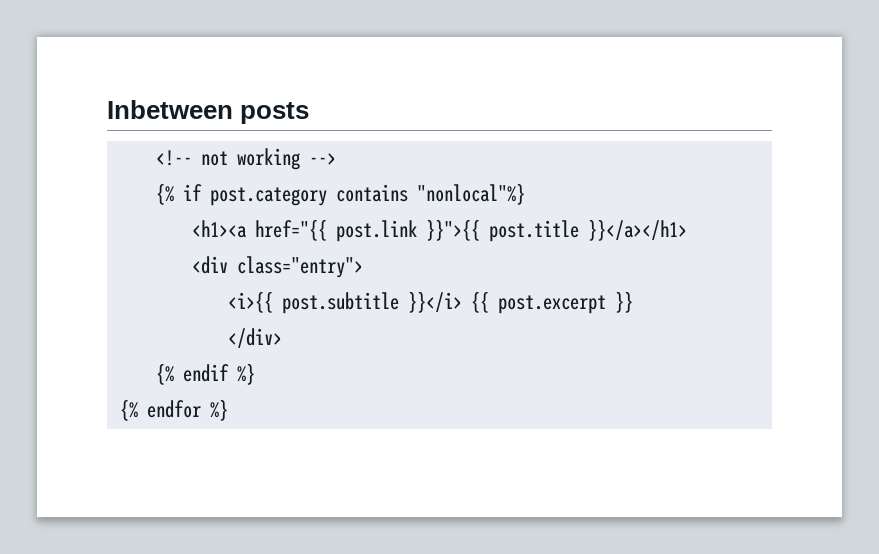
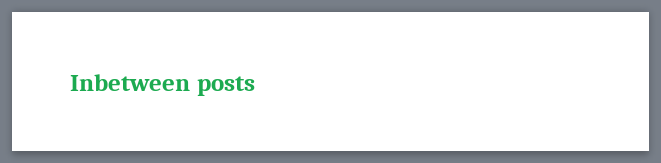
- <!-- not working -->
- {% if post.category contains "nonlocal"%}
- <h1><a href="{{ post.link }}">{{ post.title }}</a></h1>
- <div class="entry">
- <i>{{ post.subtitle }}</i> {{ post.excerpt }}
- </div>
- {% endif %}
- {% endfor %}

